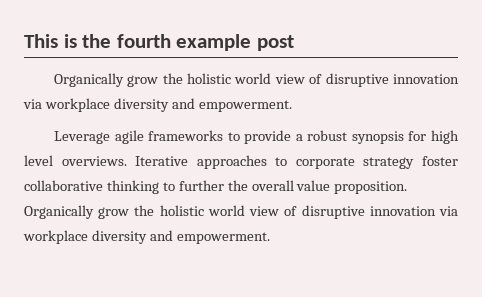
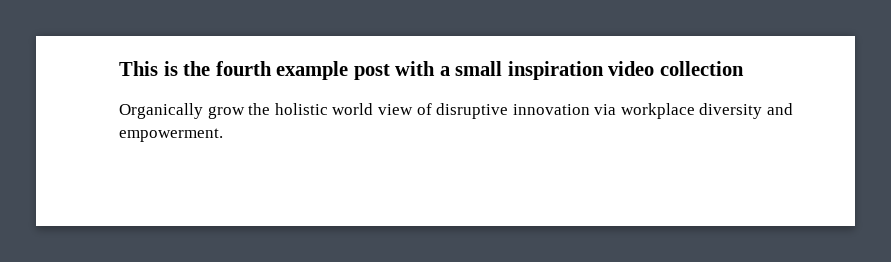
- This is the fourth example post
+ This is the fourth example post with a small inspiration video collection
- Leverage agile frameworks to provide a robust synopsis for high level overviews. Iterative approaches to corporate strategy foster collaborative thinking to further the overall value proposition. Organically grow the holistic world view of disruptive innovation via workplace diversity and empowerment.

